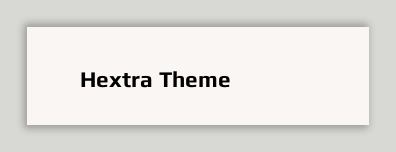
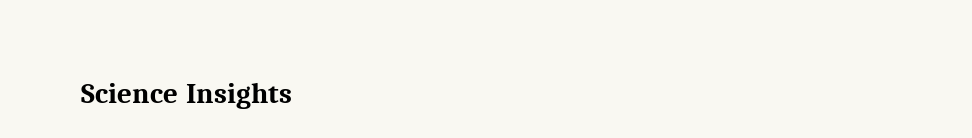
- Hextra Theme
+ Science Insights

